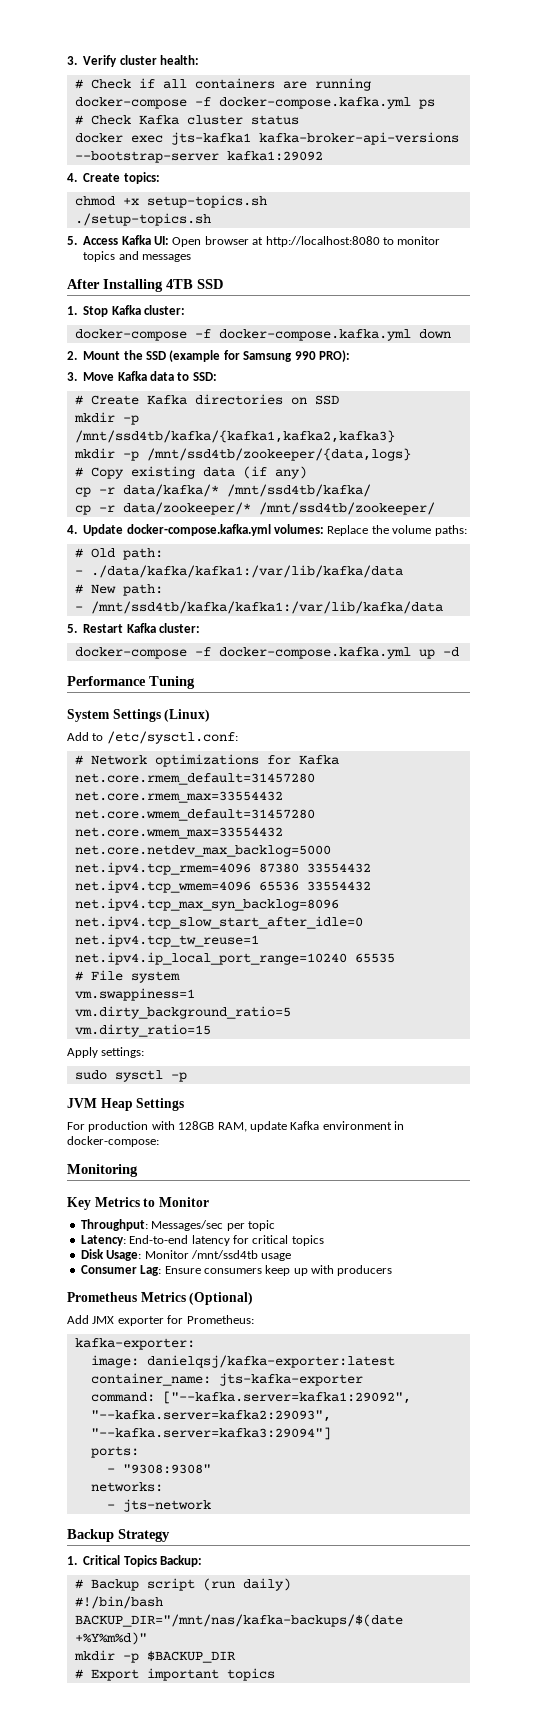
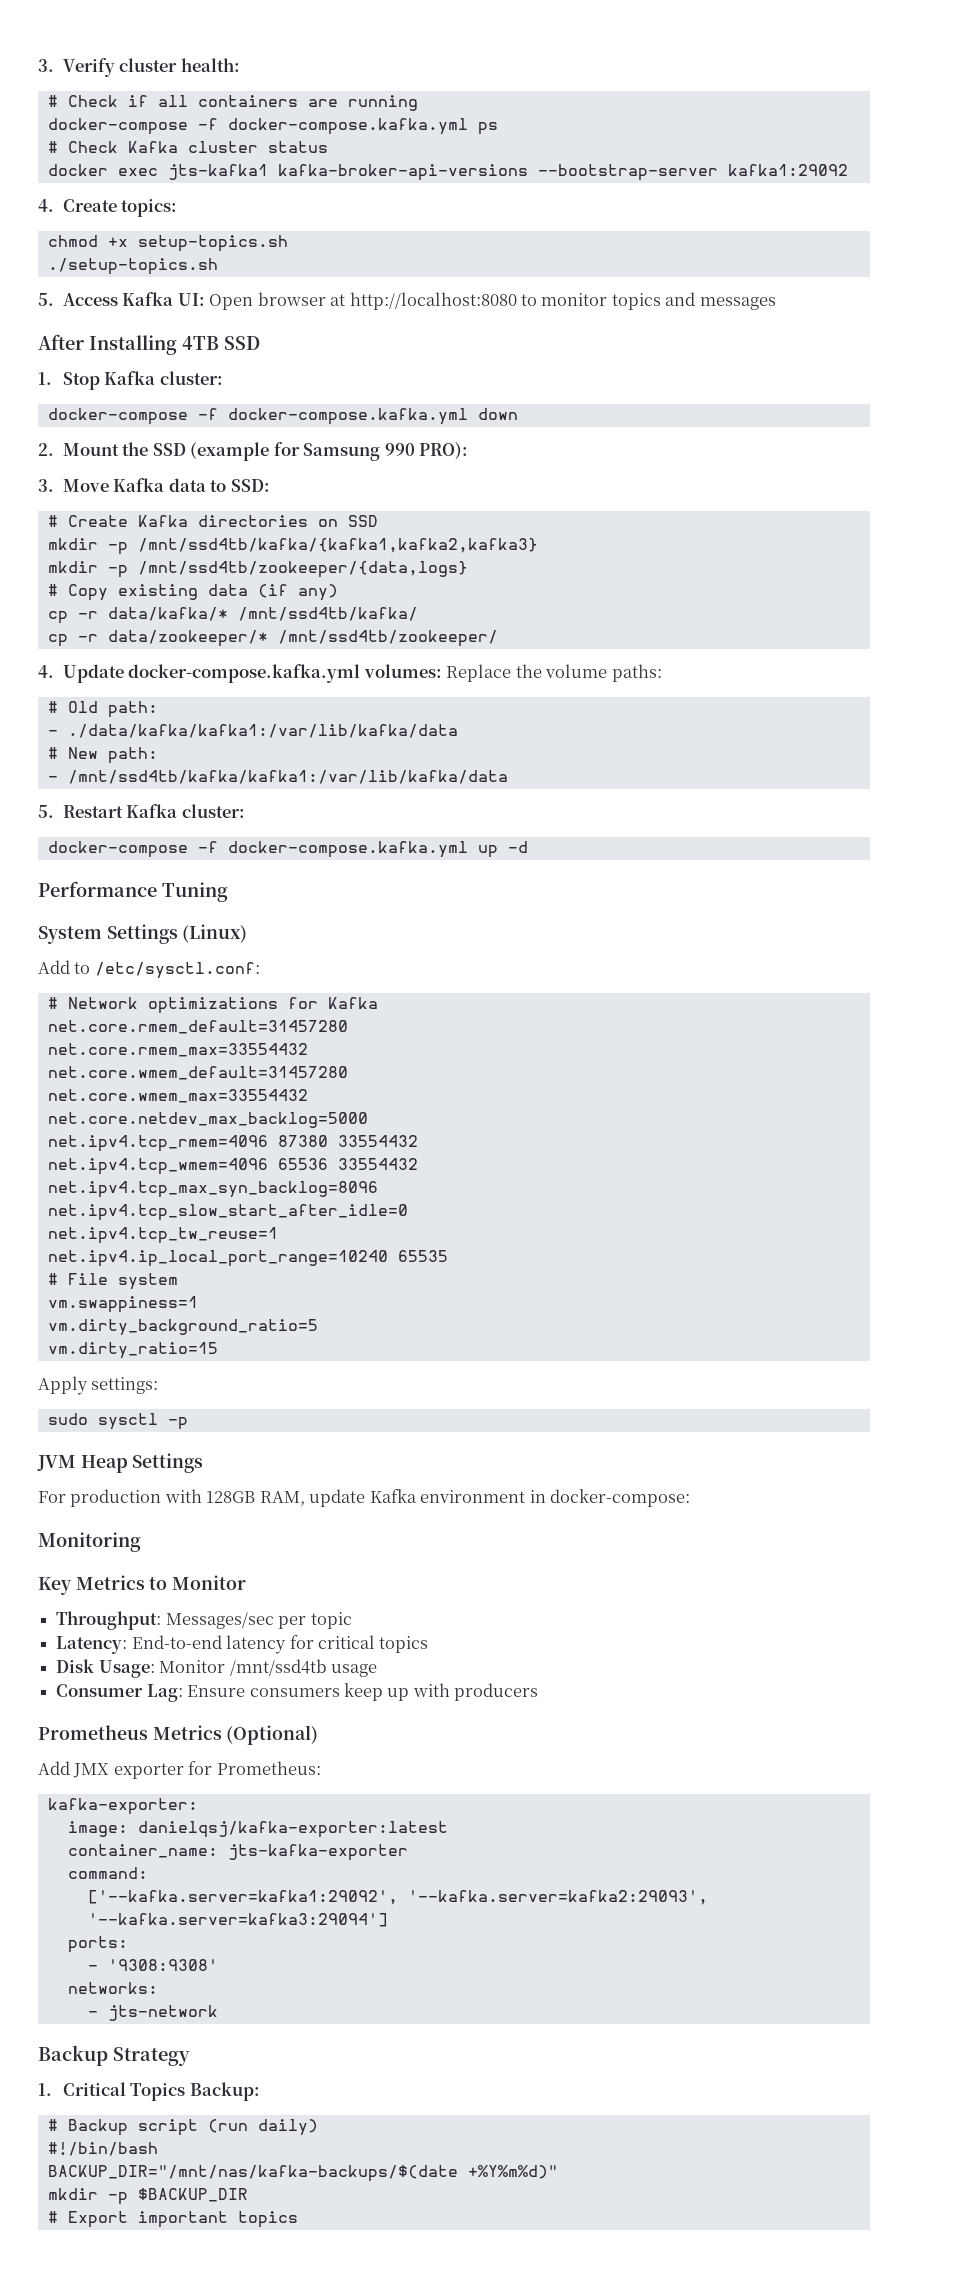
- command: ["--kafka.server=kafka1:29092", "--kafka.server=kafka2:29093", "--kafka.server=kafka3:29094"]
+ command:
+ ['--kafka.server=kafka1:29092', '--kafka.server=kafka2:29093', '--kafka.server=kafka3:29094']
- - "9308:9308"
+ - '9308:9308'

